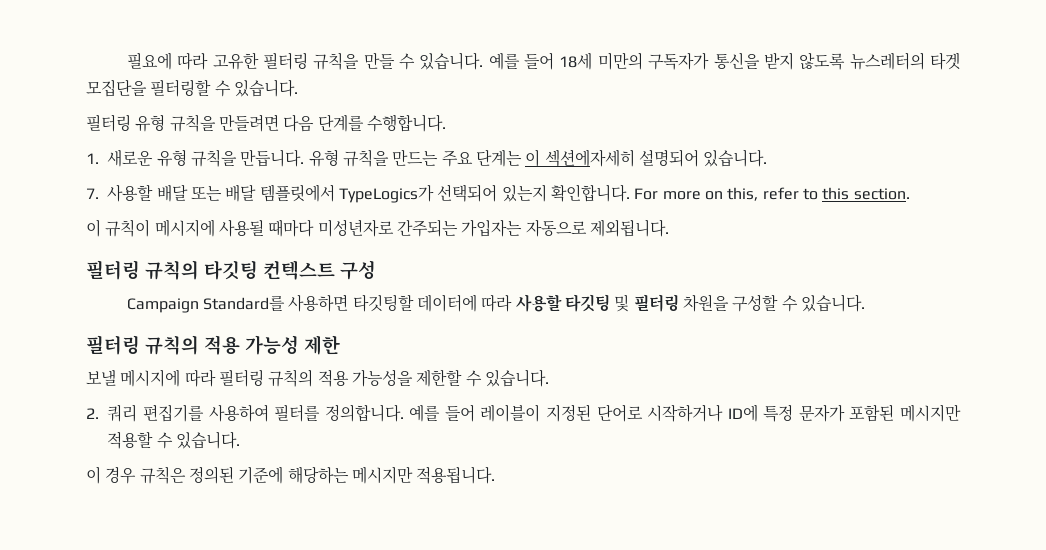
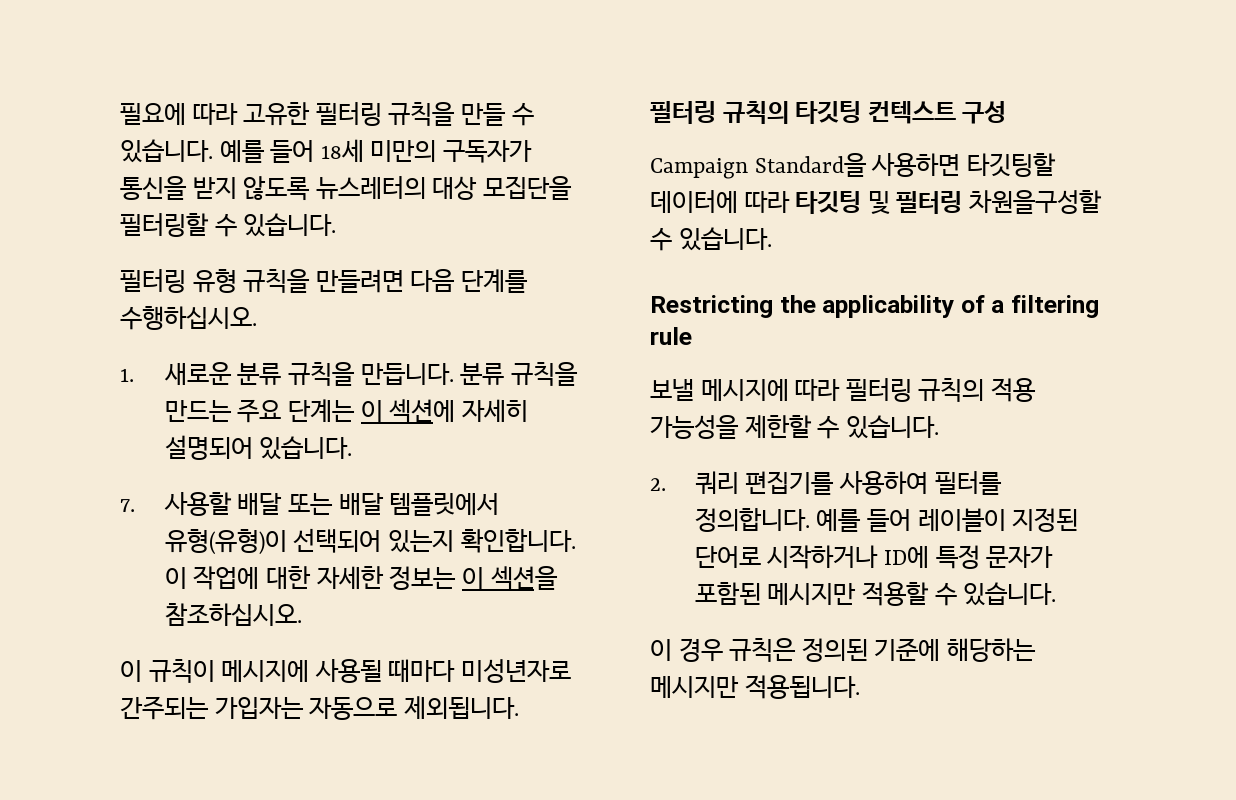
- 예를 들어 18세 미만의 구독자가 통신을 받지 않도록 뉴스레터의 타겟 모집단을 필터링할 수 있습니다.
+ 예를 들어 18세 미만의 구독자가 통신을 받지 않도록 뉴스레터의 대상 모집단을 필터링할 수 있습니다.
- 필터링 유형 규칙을 만들려면 다음 단계를 수행합니다.
+ 필터링 유형 규칙을 만들려면 다음 단계를 수행하십시오.
- 1. 새로운 유형 규칙을 만듭니다.
+ 1. 새로운 분류 규칙을 만듭니다.
- 유형 규칙을 만드는 주요 단계는 이 섹션에자세히 설명되어 있습니다.
+ 분류 규칙을 만드는 주요 단계는 이 섹션에 자세히 설명되어 있습니다.
- 7. 사용할 배달 또는 배달 템플릿에서 TypeLogics가 선택되어 있는지 확인합니다.
+ 7. 사용할 배달 또는 배달 템플릿에서 유형(유형)이 선택되어 있는지 확인합니다.
- For more on this, refer to this section.
+ 이 작업에 대한 자세한 정보는 이 섹션을 참조하십시오.
- Campaign Standard를 사용하면 타깃팅할 데이터에 따라 사용할 타깃팅 및 필터링 차원을 구성할 수 있습니다.
- 필터링 규칙의 적용 가능성 제한
+ Campaign Standard을 사용하면 타깃팅할 데이터에 따라 타깃팅 및 필터링 차원을구성할 수 있습니다.
+ Restricting the applicability of a filtering rule

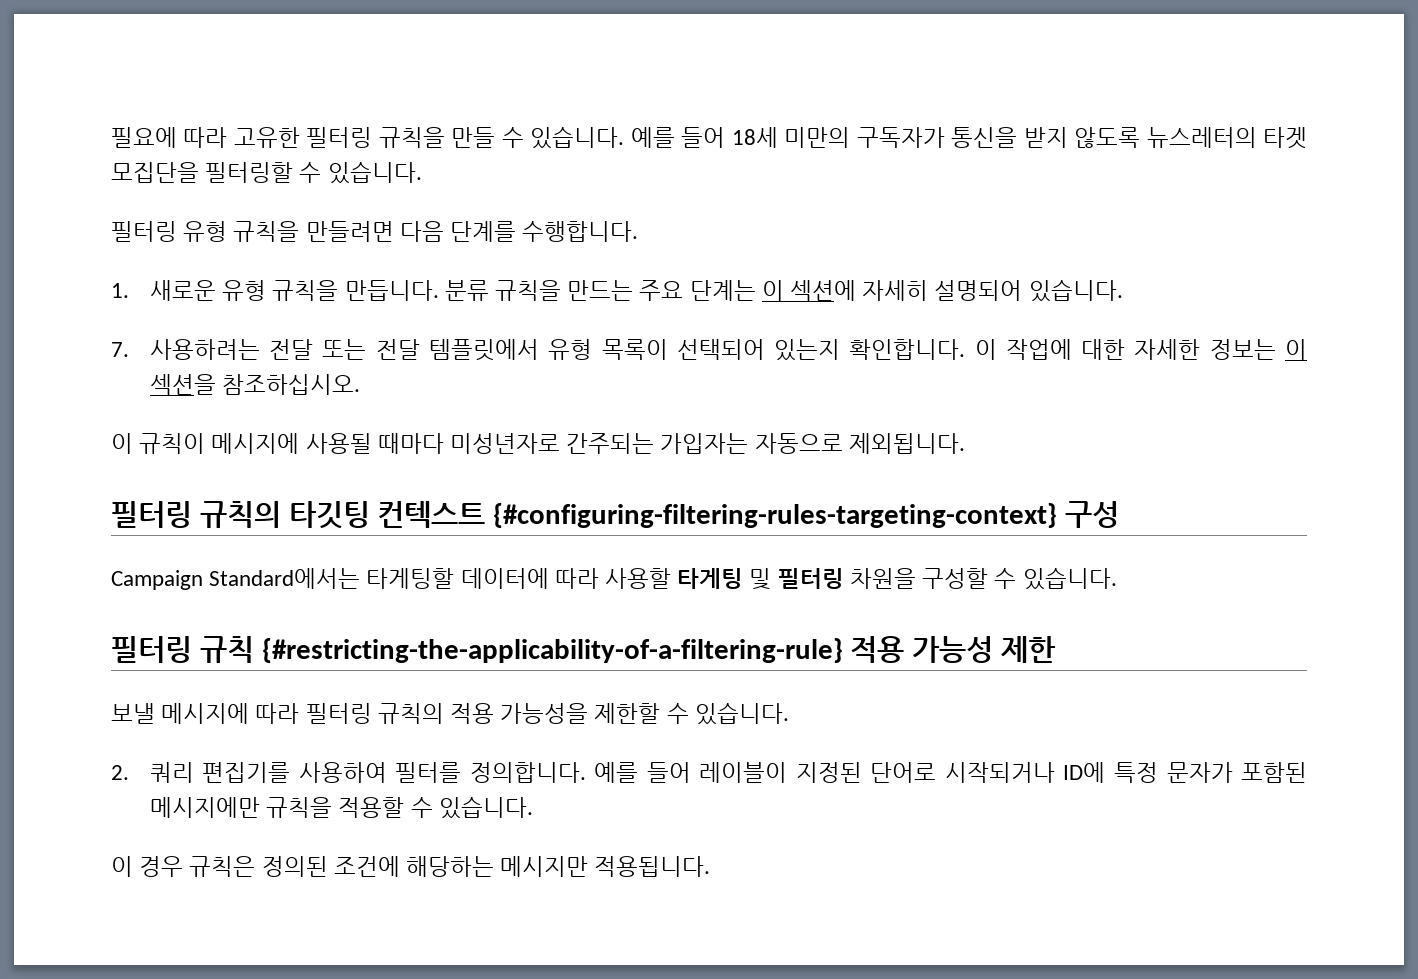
- 예를 들어 18세 미만의 구독자가 통신을 받지 않도록 뉴스레터의 대상 모집단을 필터링할 수 있습니다.
+ 예를 들어 18세 미만의 구독자가 통신을 받지 않도록 뉴스레터의 타겟 모집단을 필터링할 수 있습니다.
- 필터링 유형 규칙을 만들려면 다음 단계를 수행하십시오.
+ 필터링 유형 규칙을 만들려면 다음 단계를 수행합니다.
- 1. 새로운 분류 규칙을 만듭니다.
+ 1. 새로운 유형 규칙을 만듭니다.
- 7. 사용할 배달 또는 배달 템플릿에서 유형(유형)이 선택되어 있는지 확인합니다.
+ 7. 사용하려는 전달 또는 전달 템플릿에서 유형 목록이 선택되어 있는지 확인합니다.
- 필터링 규칙의 타깃팅 컨텍스트 구성
+ 필터링 규칙의 타깃팅 컨텍스트 {#configuring-filtering-rules-targeting-context} 구성
- Campaign Standard을 사용하면 타깃팅할 데이터에 따라 타깃팅 및 필터링 차원을구성할 수 있습니다.
- Restricting the applicability of a filtering rule
+ Campaign Standard에서는 타게팅할 데이터에 따라 사용할 타게팅 및 필터링 차원을 구성할 수 있습니다.
+ 필터링 규칙 {#restricting-the-applicability-of-a-filtering-rule} 적용 가능성 제한
- 예를 들어 레이블이 지정된 단어로 시작하거나 ID에 특정 문자가 포함된 메시지만 적용할 수 있습니다.
+ 예를 들어 레이블이 지정된 단어로 시작되거나 ID에 특정 문자가 포함된 메시지에만 규칙을 적용할 수 있습니다.
- 이 경우 규칙은 정의된 기준에 해당하는 메시지만 적용됩니다.
+ 이 경우 규칙은 정의된 조건에 해당하는 메시지만 적용됩니다.

